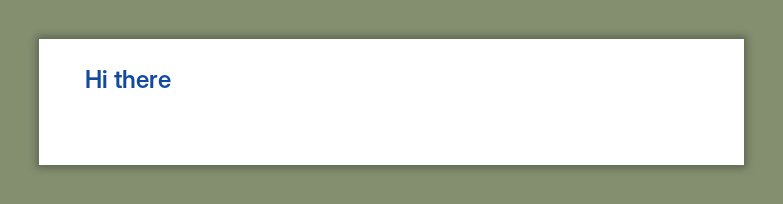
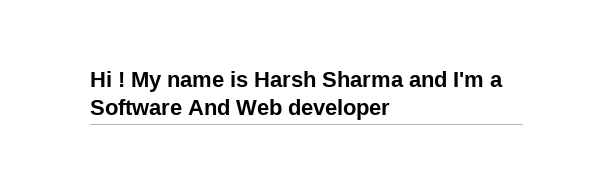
- Hi there
+ Hi ! My name is Harsh Sharma and I'm a Software And Web developer

